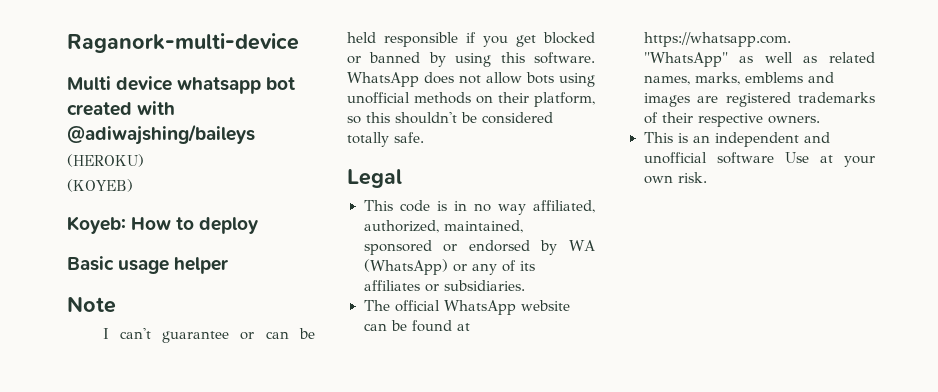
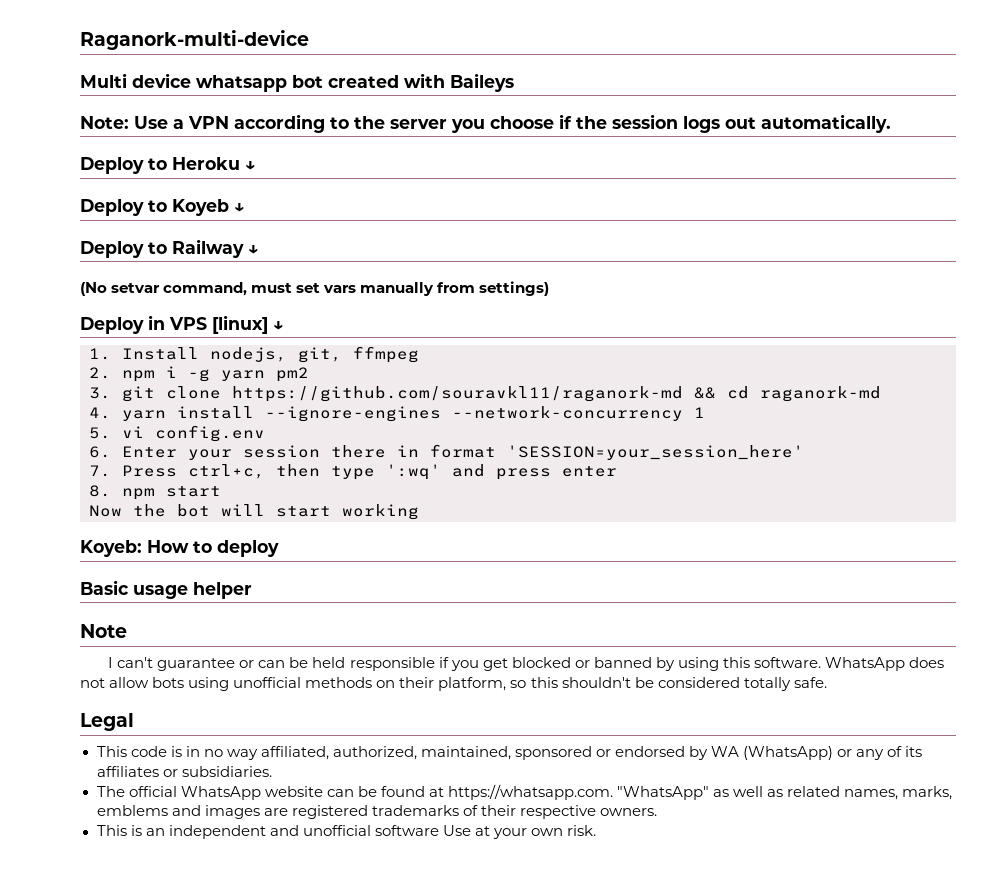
- Multi device whatsapp bot created with @adiwajshing/baileys
- (HEROKU)
- (KOYEB)
+ Multi device whatsapp bot created with Baileys
+ Note: Use a VPN according to the server you choose if the session logs out automatically.
+ Deploy to Heroku ↓
+ Deploy to Koyeb ↓
+ Deploy to Railway ↓
+ (No setvar command, must set vars manually from settings)
+ Deploy in VPS [linux] ↓
+ 1. Install nodejs, git, ffmpeg
+ 2. npm i -g yarn pm2
+ 3. git clone https://github.com/souravkl11/raganork-md && cd raganork-md
+ 4. yarn install --ignore-engines --network-concurrency 1
+ 5. vi config.env
+ 6. Enter your session there in format 'SESSION=your_session_here'
+ 7. Press ctrl+c, then type ':wq' and press enter
+ 8. npm start
+ Now the bot will start working

